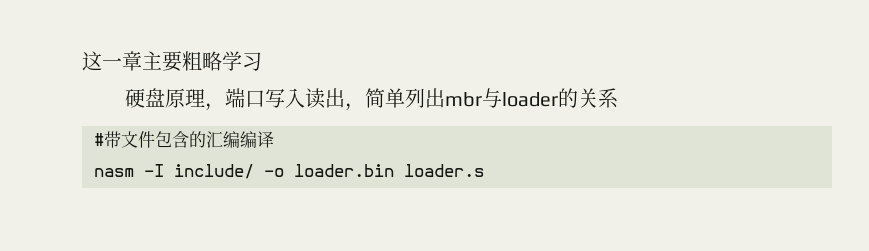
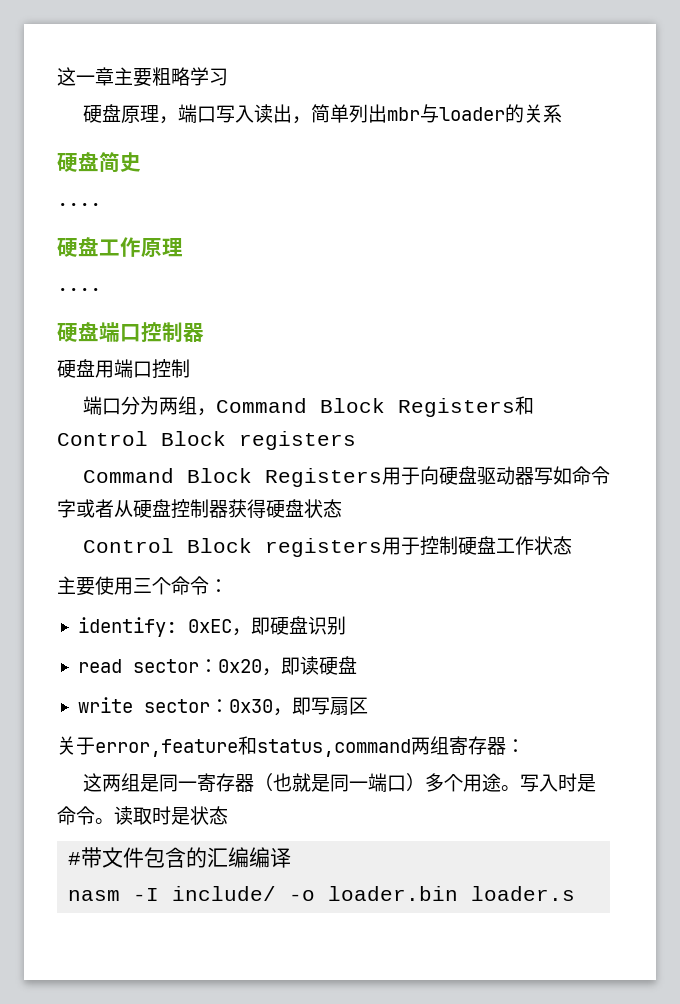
+ 硬盘简史
+ ....
+ 硬盘工作原理
+ ....
+ 硬盘端口控制器
+ 硬盘用端口控制
+ 端口分为两组，Command Block Registers和Control Block registers
+ Command Block Registers用于向硬盘驱动器写如命令字或者从硬盘控制器获得硬盘状态
+ Control Block registers用于控制硬盘工作状态
+ 主要使用三个命令：
+ identify: 0xEC，即硬盘识别
+ read sector：0x20，即读硬盘
+ write sector：0x30，即写扇区
+ 关于error,feature和status,command两组寄存器：
+ 这两组是同一寄存器（也就是同一端口）多个用途。写入时是命令。读取时是状态

